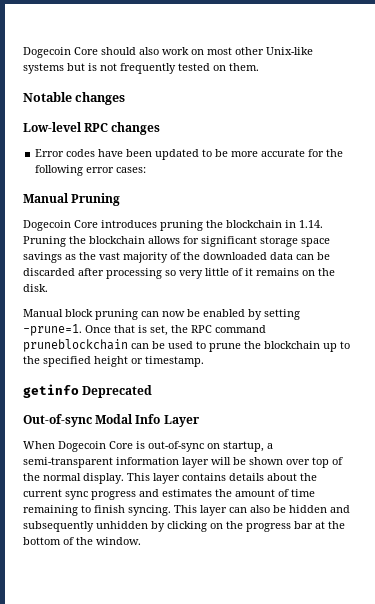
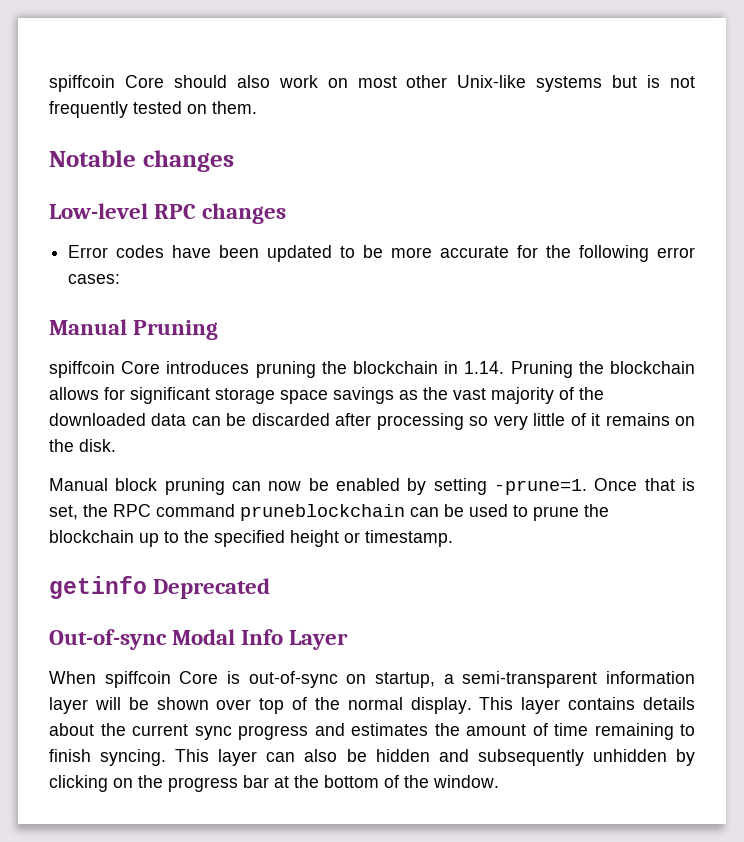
- Dogecoin Core should also work on most other Unix-like systems but is not frequently tested on them.
+ spiffcoin Core should also work on most other Unix-like systems but is not frequently tested on them.
- Dogecoin Core introduces pruning the blockchain in 1.14. Pruning the blockchain allows for significant storage space savings as the vast majority of the downloaded data can be discarded after processing so very little of it remains on the disk.
+ spiffcoin Core introduces pruning the blockchain in 1.14. Pruning the blockchain allows for significant storage space savings as the vast majority of the downloaded data can be discarded after processing so very little of it remains on the disk.
- When Dogecoin Core is out-of-sync on startup, a semi-transparent information layer will be shown over top of the normal display.
+ When spiffcoin Core is out-of-sync on startup, a semi-transparent information layer will be shown over top of the normal display.

